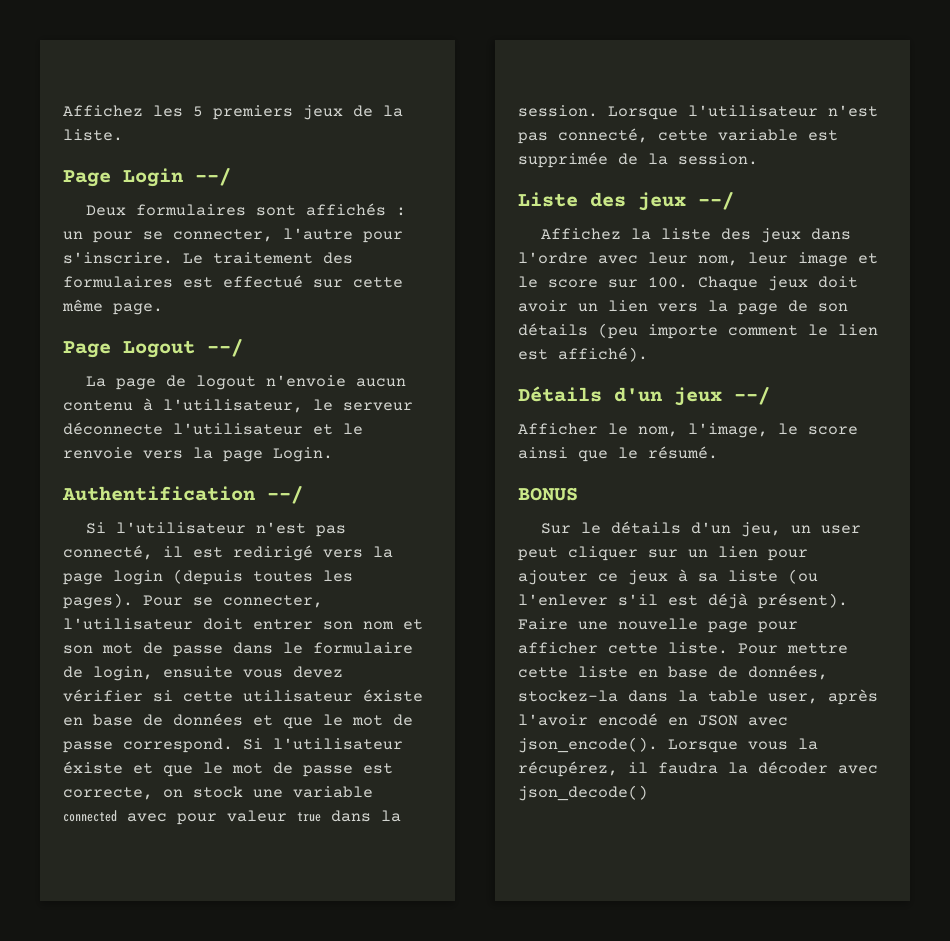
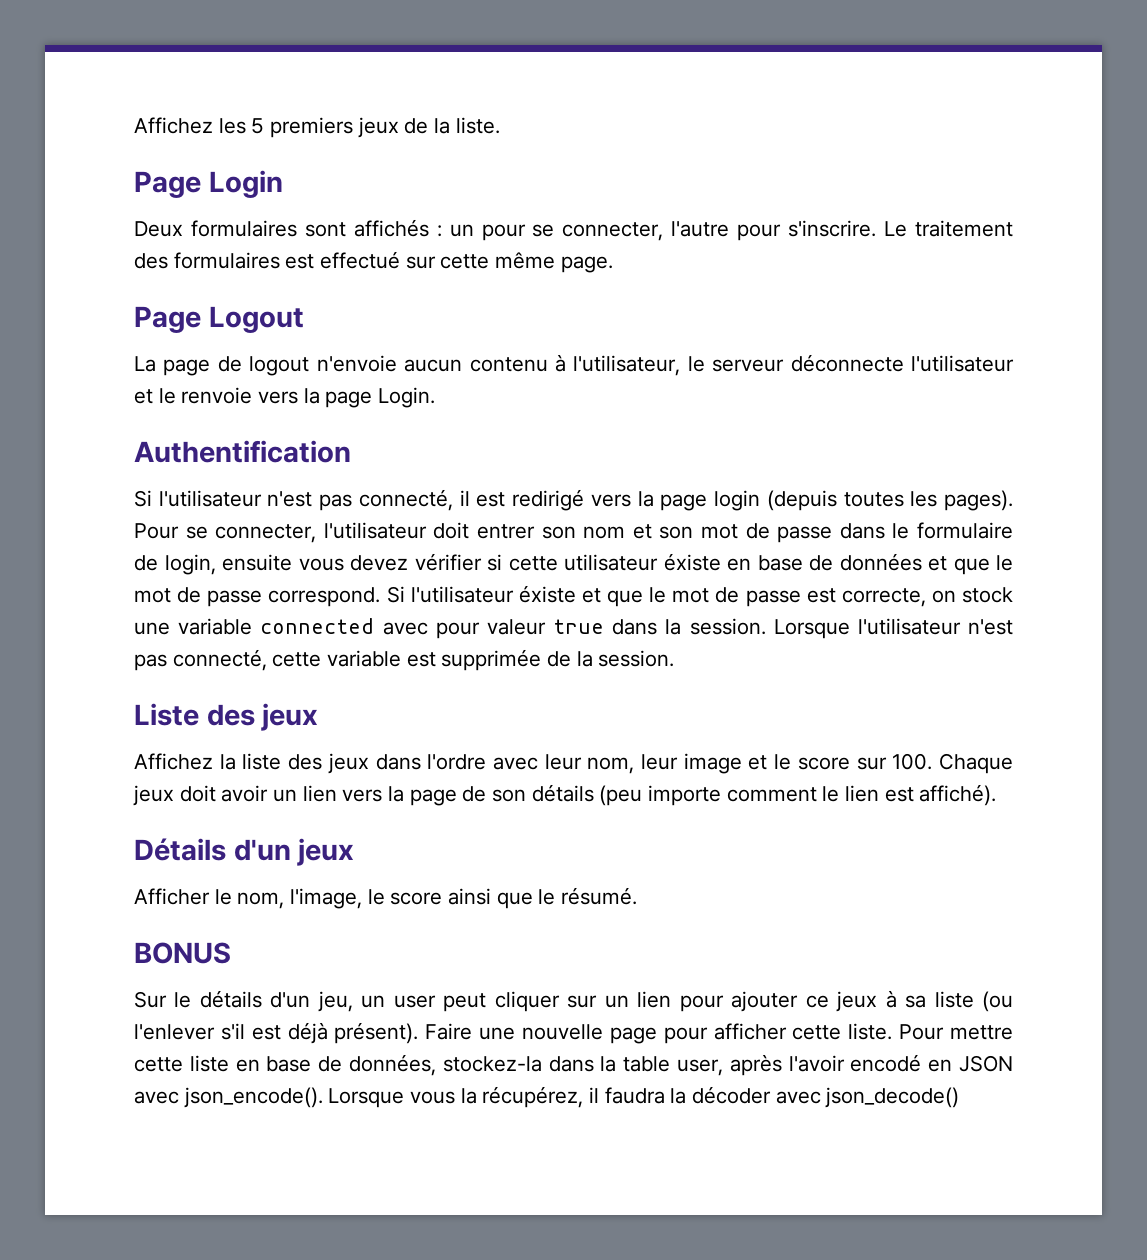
- Page Login --/
+ Page Login
- Page Logout --/
+ Page Logout
- Authentification --/
+ Authentification
- Liste des jeux --/
+ Liste des jeux
- Détails d'un jeux --/
+ Détails d'un jeux

